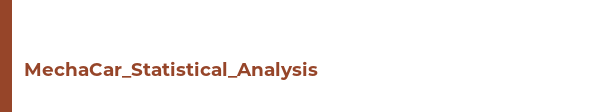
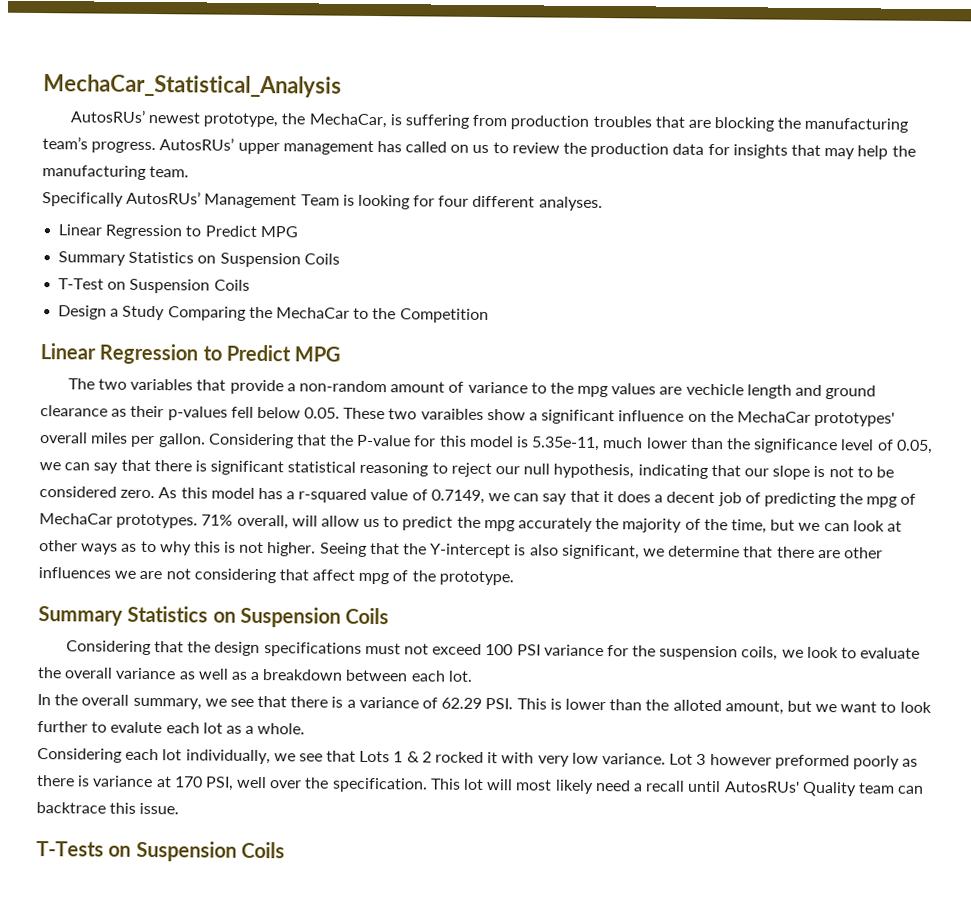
+ AutosRUs’ newest prototype, the MechaCar, is suffering from production troubles that are blocking the manufacturing team’s progress. AutosRUs’ upper management has called on us to review the production data for insights that may help the manufacturing team.
+ Specifically AutosRUs’ Management Team is looking for four different analyses.
+ Linear Regression to Predict MPG
+ Summary Statistics on Suspension Coils
+ T-Test on Suspension Coils
+ Design a Study Comparing the MechaCar to the Competition
+ Linear Regression to Predict MPG
+ The two variables that provide a non-random amount of variance to the mpg values are vechicle length and ground clearance as their p-values fell below 0.05. These two varaibles show a significant influence on the MechaCar prototypes' overall miles per gallon. Considering that the P-value for this model is 5.35e-11, much lower than the significance level of 0.05, we can say that there is significant statistical reasoning to reject our null hypothesis, indicating that our slope is not to be considered zero. As this model has a r-squared value of 0.7149, we can say that it does a decent job of predicting the mpg of MechaCar prototypes. 71% overall, will allow us to predict the mpg accurately the majority of the time, but we can look at other ways as to why this is not higher. Seeing that the Y-intercept is also significant, we determine that there are other influences we are not considering that affect mpg of the prototype.
+ Summary Statistics on Suspension Coils
+ Considering that the design specifications must not exceed 100 PSI variance for the suspension coils, we look to evaluate the overall variance as well as a breakdown between each lot.
+ In the overall summary, we see that there is a variance of 62.29 PSI. This is lower than the alloted amount, but we want to look further to evalute each lot as a whole.
+ Considering each lot individually, we see that Lots 1 & 2 rocked it with very low variance. Lot 3 however preformed poorly as there is variance at 170 PSI, well over the specification. This lot will most likely need a recall until AutosRUs' Quality team can backtrace this issue.
+ T-Tests on Suspension Coils

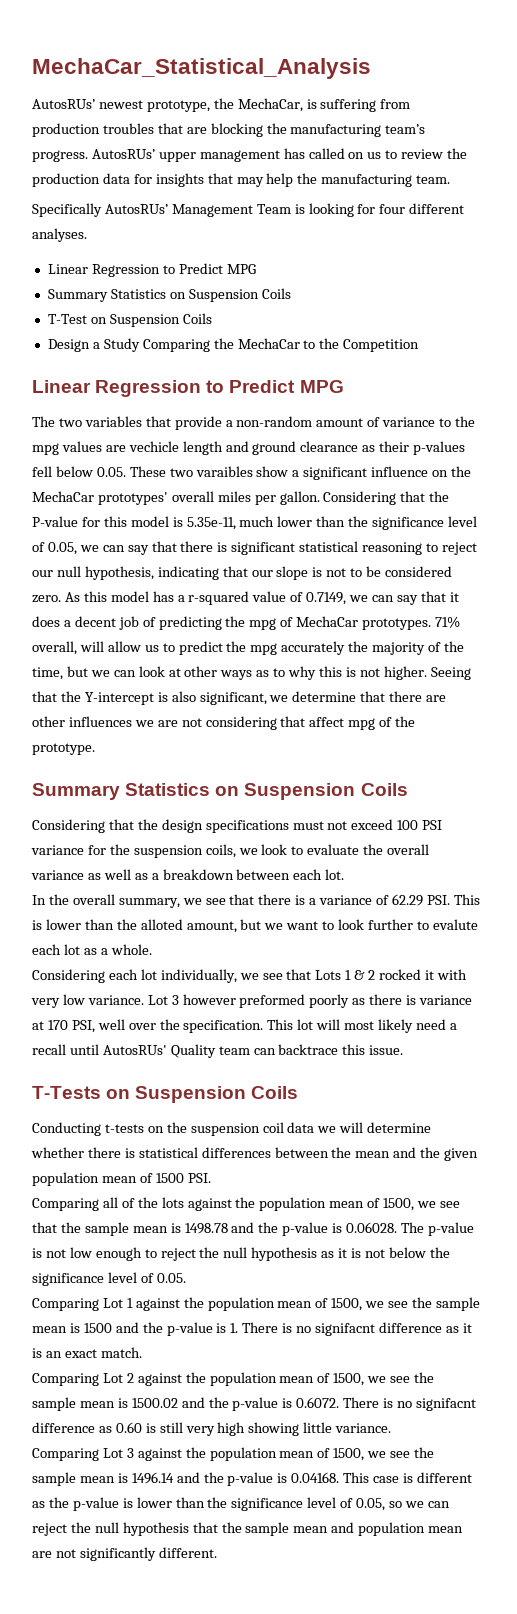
+ Conducting t-tests on the suspension coil data we will determine whether there is statistical differences between the mean and the given population mean of 1500 PSI.
+ Comparing all of the lots against the population mean of 1500, we see that the sample mean is 1498.78 and the p-value is 0.06028. The p-value is not low enough to reject the null hypothesis as it is not below the significance level of 0.05.
+ Comparing Lot 1 against the population mean of 1500, we see the sample mean is 1500 and the p-value is 1. There is no signifacnt difference as it is an exact match.
+ Comparing Lot 2 against the population mean of 1500, we see the sample mean is 1500.02 and the p-value is 0.6072. There is no signifacnt difference as 0.60 is still very high showing little variance.
+ Comparing Lot 3 against the population mean of 1500, we see the sample mean is 1496.14 and the p-value is 0.04168. This case is different as the p-value is lower than the significance level of 0.05, so we can reject the null hypothesis that the sample mean and population mean are not significantly different.

